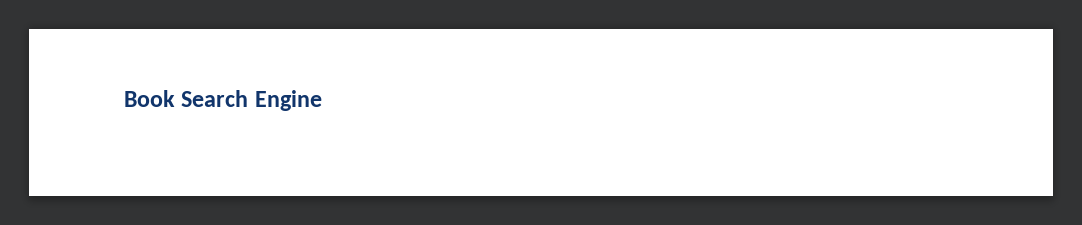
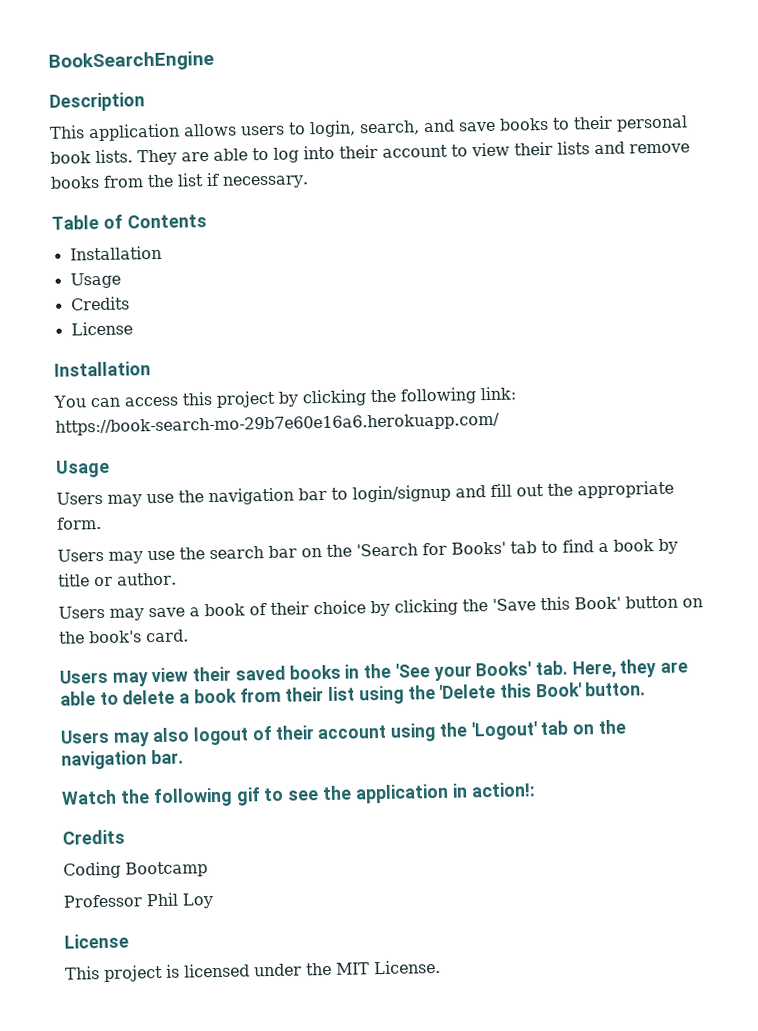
- Book Search Engine
+ BookSearchEngine
+ Description
+ This application allows users to login, search, and save books to their personal book lists. They are able to log into their account to view their lists and remove books from the list if necessary.
+ Table of Contents
+ Installation
+ Usage
+ Credits
+ License
+ Installation
+ You can access this project by clicking the following link: https://book-search-mo-29b7e60e16a6.herokuapp.com/
+ Usage
+ Users may use the navigation bar to login/signup and fill out the appropriate form.
+ Users may use the search bar on the 'Search for Books' tab to find a book by title or author.
+ Users may save a book of their choice by clicking the 'Save this Book' button on the book's card.
+ Users may view their saved books in the 'See your Books' tab. Here, they are able to delete a book from their list using the 'Delete this Book' button.
+ Users may also logout of their account using the 'Logout' tab on the navigation bar.
+ Watch the following gif to see the application in action!:
+ Credits
+ Coding Bootcamp
+ Professor Phil Loy
+ License
+ This project is licensed under the MIT License.

